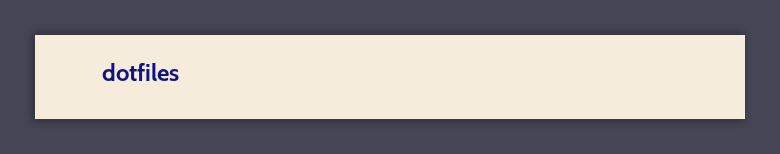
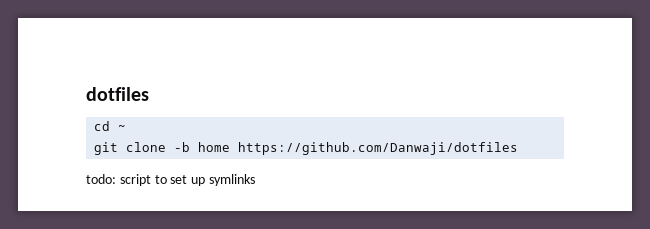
+ cd ~
+ git clone -b home https://github.com/Danwaji/dotfiles
+ todo: script to set up symlinks

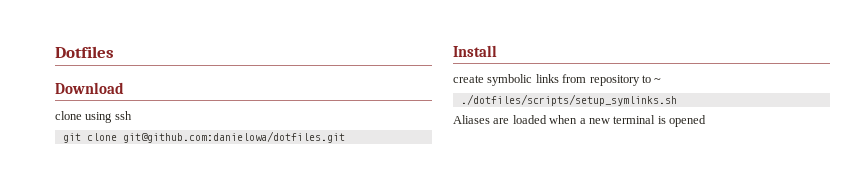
- dotfiles
- cd ~
- git clone -b home https://github.com/Danwaji/dotfiles
- todo: script to set up symlinks
+ Dotfiles
+ Download
+ clone using ssh
+ git clone git@github.com:danielowa/dotfiles.git
+ Install
+ create symbolic links from repository to ~
+ ./dotfiles/scripts/setup_symlinks.sh
+ Aliases are loaded when a new terminal is opened

